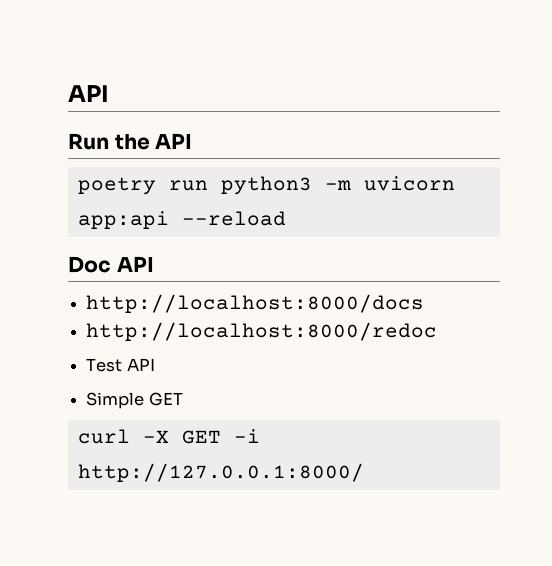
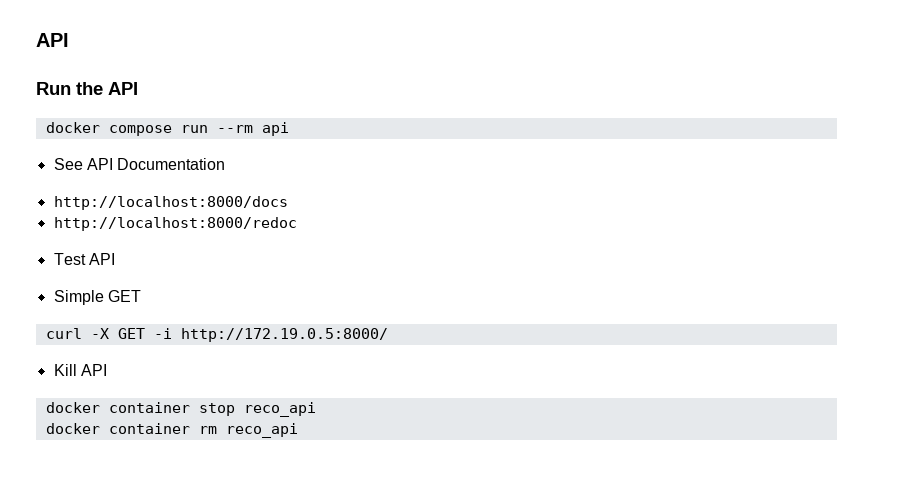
- poetry run python3 -m uvicorn app:api --reload
- Doc API
+ docker compose run --rm api
+ See API Documentation
- curl -X GET -i http://127.0.0.1:8000/
+ curl -X GET -i http://172.19.0.5:8000/
+ Kill API
+ docker container stop reco_api
+ docker container rm reco_api

